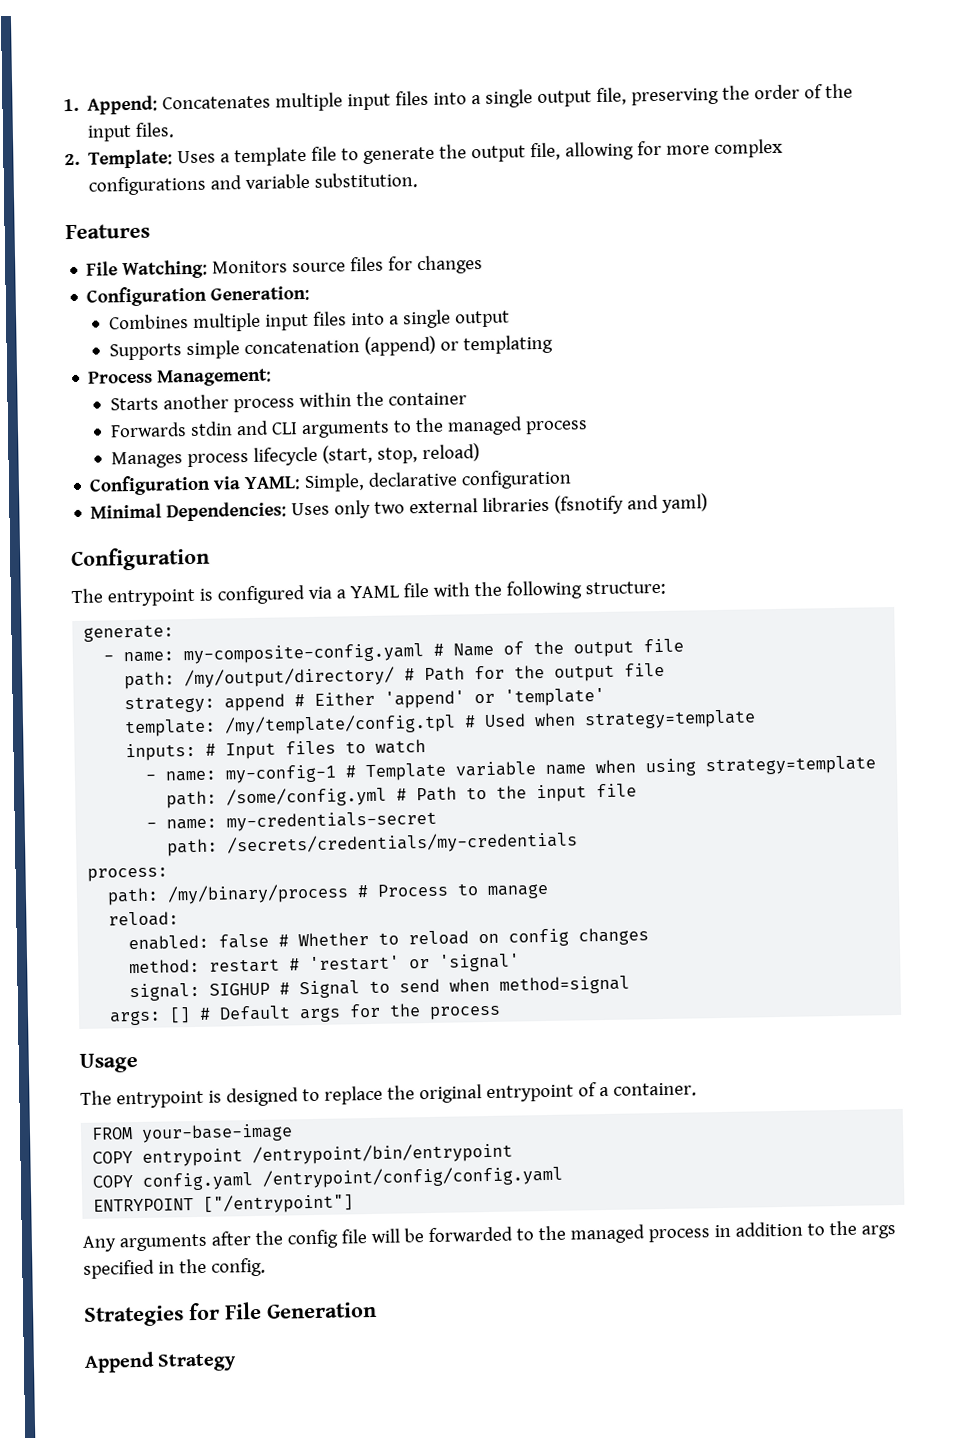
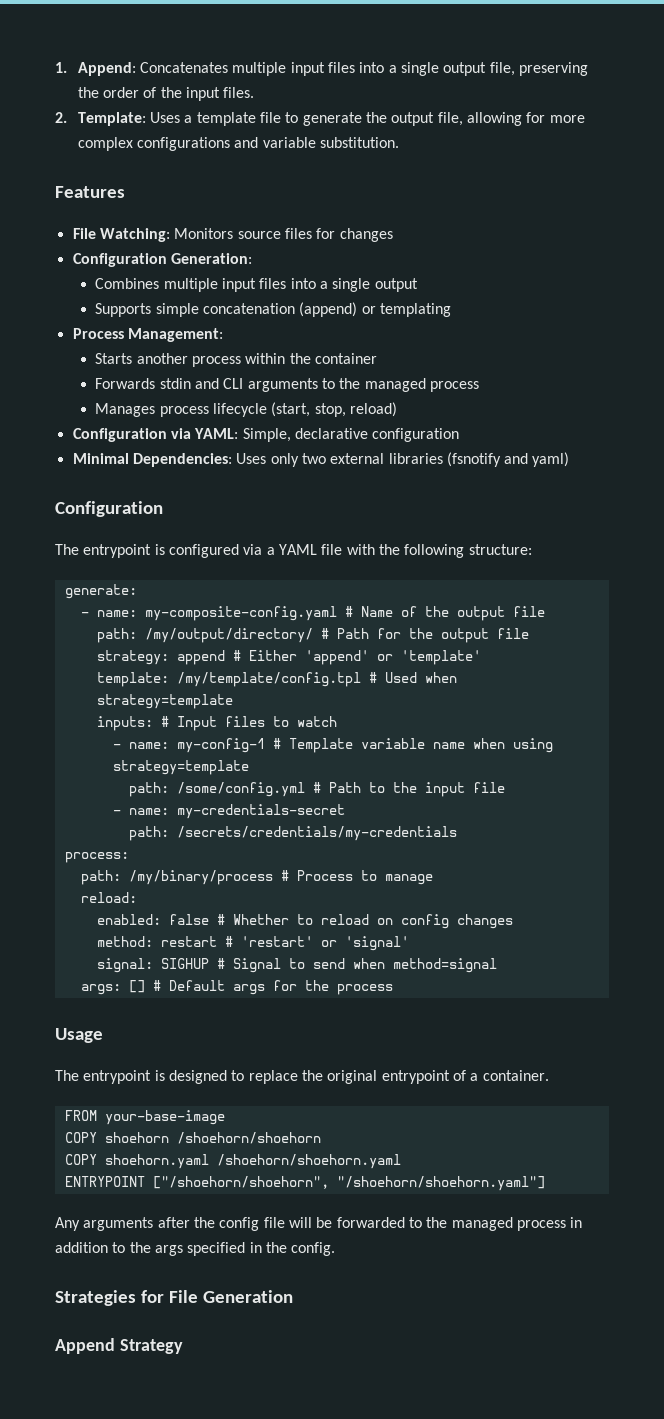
- COPY entrypoint /entrypoint/bin/entrypoint
- COPY config.yaml /entrypoint/config/config.yaml
+ COPY shoehorn /shoehorn/shoehorn
+ COPY shoehorn.yaml /shoehorn/shoehorn.yaml
- ENTRYPOINT ["/entrypoint"]
+ ENTRYPOINT ["/shoehorn/shoehorn", "/shoehorn/shoehorn.yaml"]

